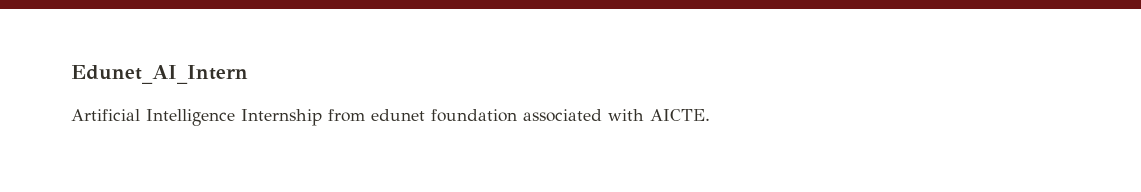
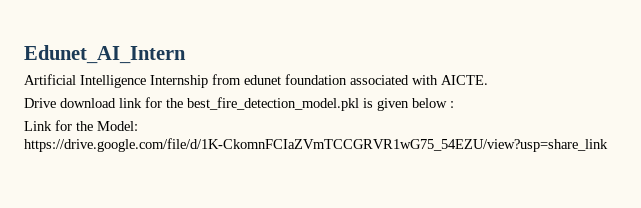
+ Drive download link for the best_fire_detection_model.pkl is given below :
+ Link for the Model: https://drive.google.com/file/d/1K-CkomnFCIaZVmTCCGRVR1wG75_54EZU/view?usp=share_link

